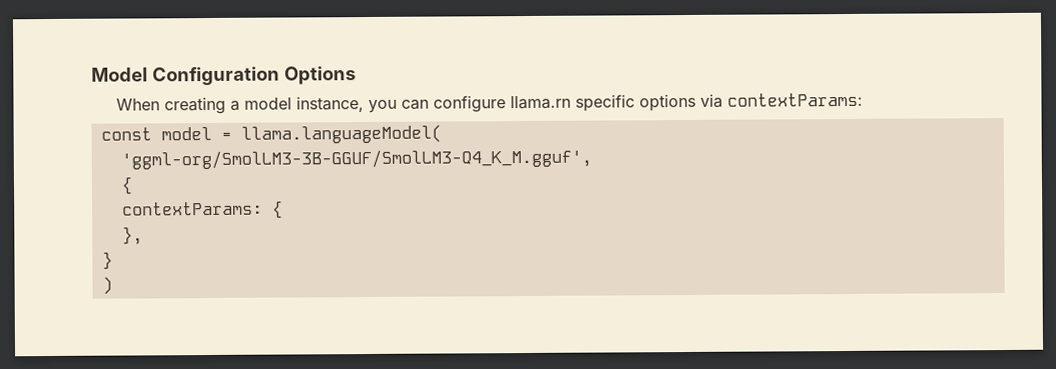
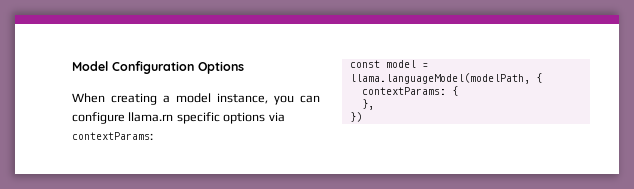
- const model = llama.languageModel(
- 'ggml-org/SmolLM3-3B-GGUF/SmolLM3-Q4_K_M.gguf',
- {
+ const model = llama.languageModel(modelPath, {
- }
- )
+ })

